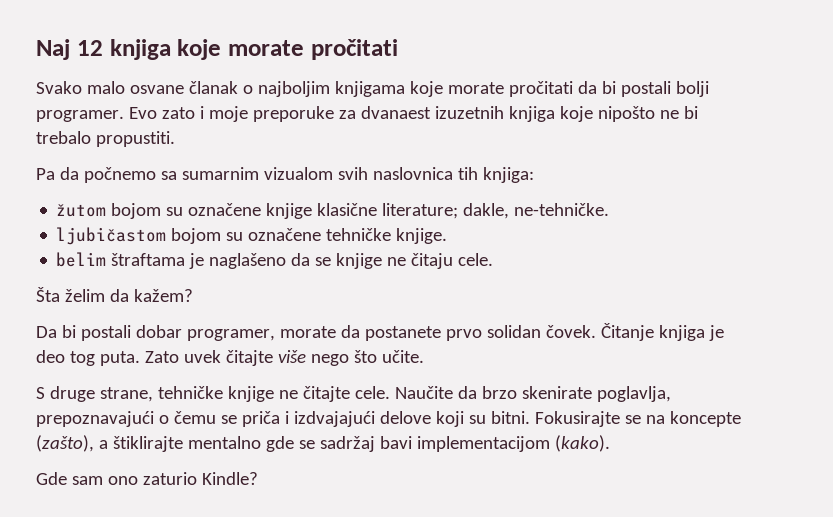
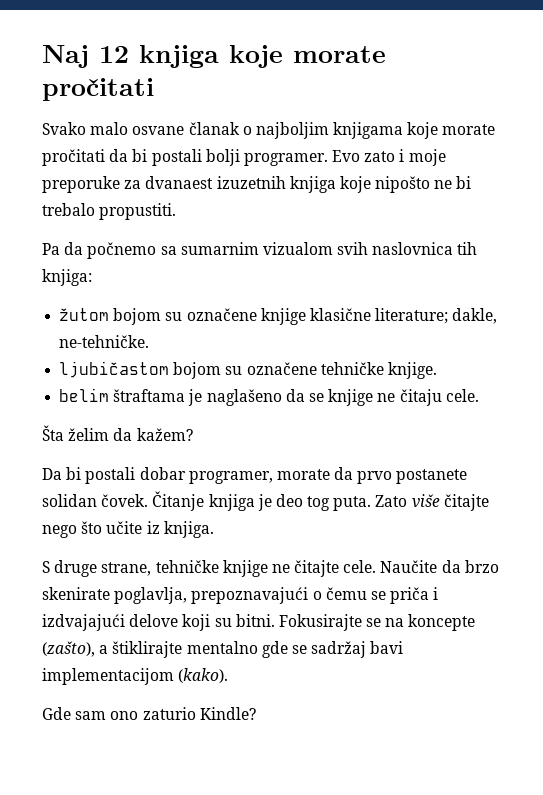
- Da bi postali dobar programer, morate da postanete prvo solidan čovek.
+ Da bi postali dobar programer, morate da prvo postanete solidan čovek.
- Zato uvek čitajte više nego što učite.
+ Zato više čitajte nego što učite iz knjiga.

